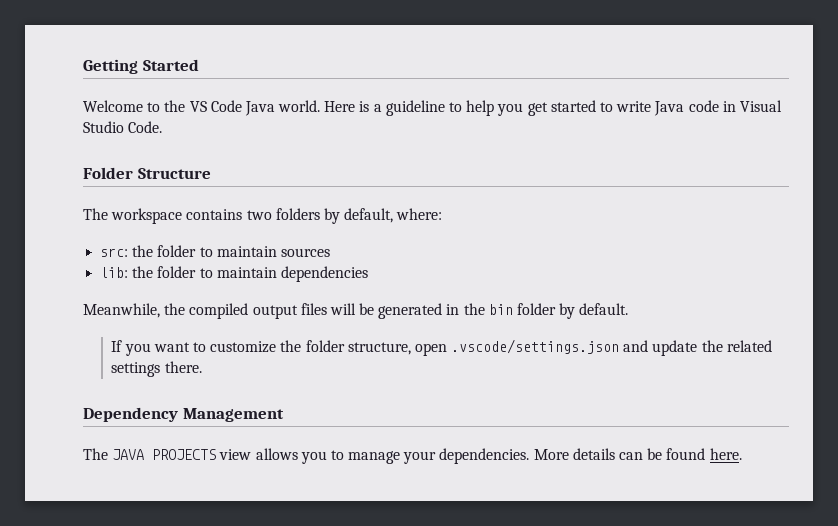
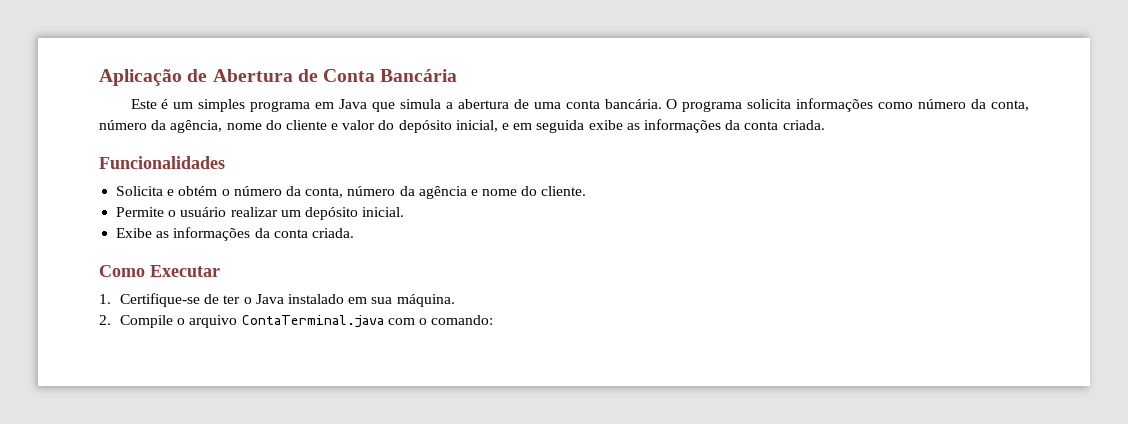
- Getting Started
- Welcome to the VS Code Java world. Here is a guideline to help you get started to write Java code in Visual Studio Code.
- Folder Structure
- The workspace contains two folders by default, where:
- src: the folder to maintain sources
- lib: the folder to maintain dependencies
- Meanwhile, the compiled output files will be generated in the bin folder by default.
- If you want to customize the folder structure, open .vscode/settings.json and update the related settings there.
- Dependency Management
- The JAVA PROJECTS view allows you to manage your dependencies. More details can be found here.
+ Aplicação de Abertura de Conta Bancária
+ Este é um simples programa em Java que simula a abertura de uma conta bancária. O programa solicita informações como número da conta, número da agência, nome do cliente e valor do depósito inicial, e em seguida exibe as informações da conta criada.
+ Funcionalidades
+ Solicita e obtém o número da conta, número da agência e nome do cliente.
+ Permite o usuário realizar um depósito inicial.
+ Exibe as informações da conta criada.
+ Como Executar
+ 1. Certifique-se de ter o Java instalado em sua máquina.
+ 2. Compile o arquivo ContaTerminal.java com o comando:

